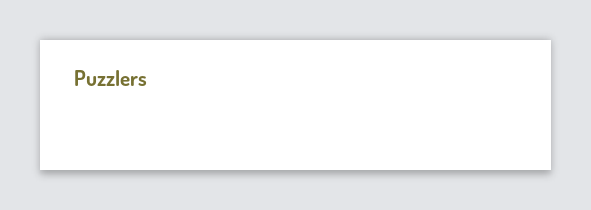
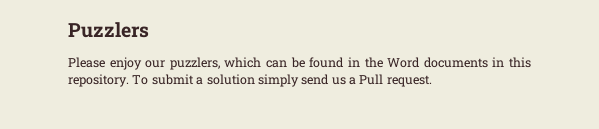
+ Please enjoy our puzzlers, which can be found in the Word documents in this repository. To submit a solution simply send us a Pull request.

